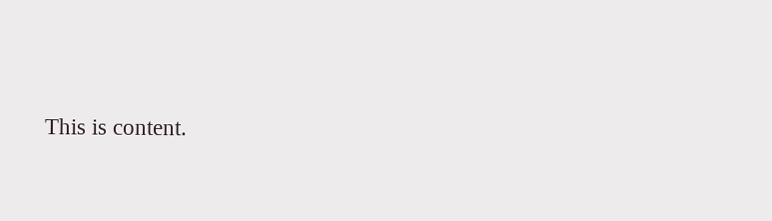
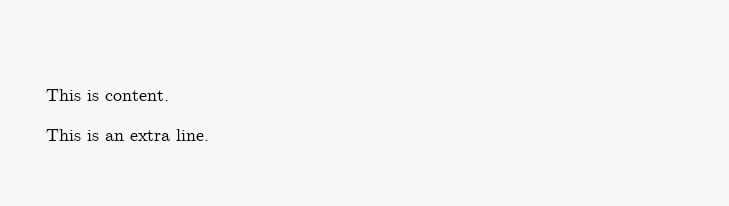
+ This is an extra line.

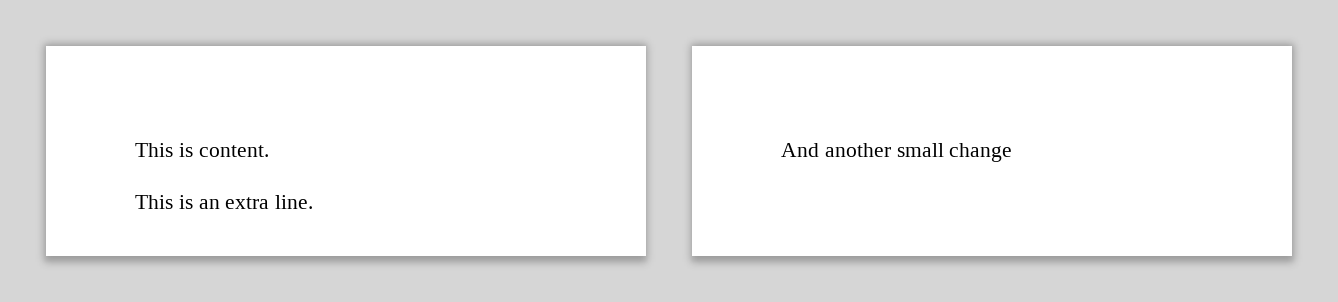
+ And another small change

